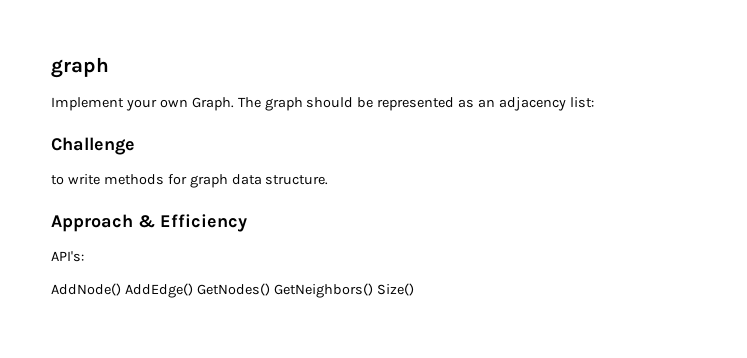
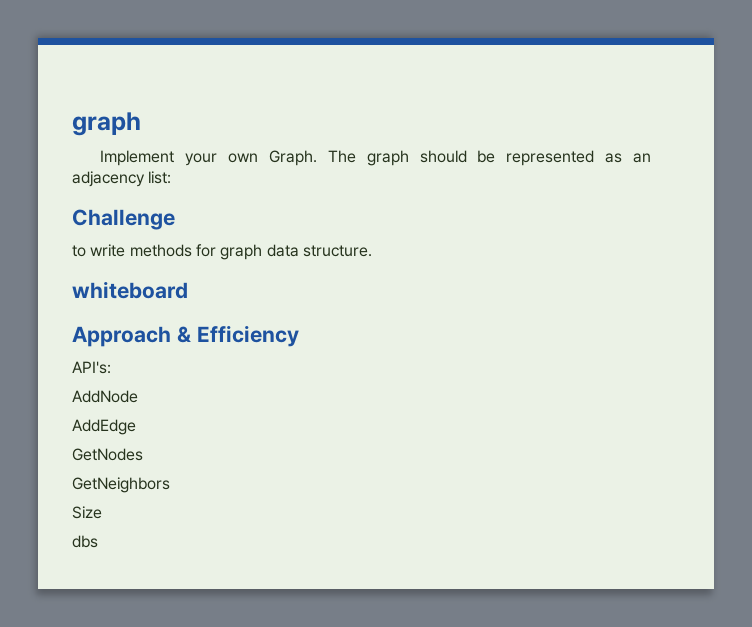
+ whiteboard
- AddNode() AddEdge() GetNodes() GetNeighbors() Size()
+ AddNode
+ AddEdge
+ GetNodes
+ GetNeighbors
+ Size
+ dbs

